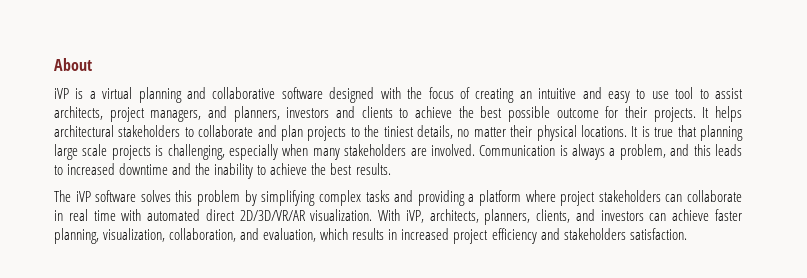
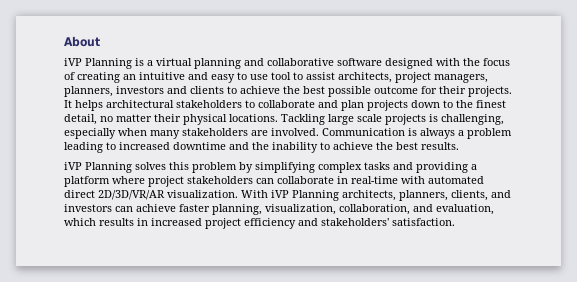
- iVP is a virtual planning and collaborative software designed with the focus of creating an intuitive and easy to use tool to assist architects, project managers, and planners, investors and clients to achieve the best possible outcome for their projects.
+ iVP Planning is a virtual planning and collaborative software designed with the focus of creating an intuitive and easy to use tool to assist architects, project managers, planners, investors and clients to achieve the best possible outcome for their projects.
- It helps architectural stakeholders to collaborate and plan projects to the tiniest details, no matter their physical locations.
+ It helps architectural stakeholders to collaborate and plan projects down to the finest detail, no matter their physical locations.
- It is true that planning large scale projects is challenging, especially when many stakeholders are involved.
+ Tackling large scale projects is challenging, especially when many stakeholders are involved.
- Communication is always a problem, and this leads to increased downtime and the inability to achieve the best results.
+ Communication is always a problem leading to increased downtime and the inability to achieve the best results.
- The iVP software solves this problem by simplifying complex tasks and providing a platform where project stakeholders can collaborate in real time with automated direct 2D/3D/VR/AR visualization.
+ iVP Planning solves this problem by simplifying complex tasks and providing a platform where project stakeholders can collaborate in real-time with automated direct 2D/3D/VR/AR visualization.
- With iVP, architects, planners, clients, and investors can achieve faster planning, visualization, collaboration, and evaluation, which results in increased project efficiency and stakeholders satisfaction.
+ With iVP Planning architects, planners, clients, and investors can achieve faster planning, visualization, collaboration, and evaluation, which results in increased project efficiency and stakeholders' satisfaction.

